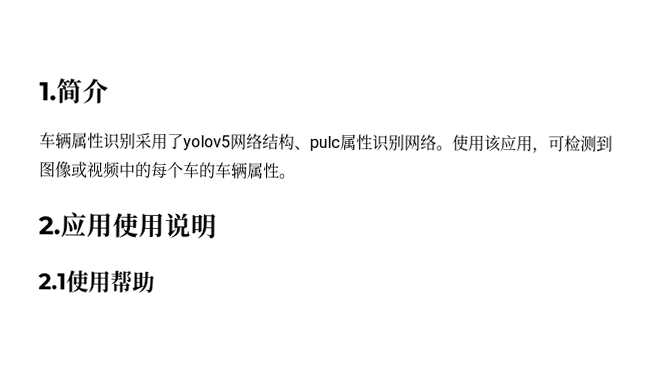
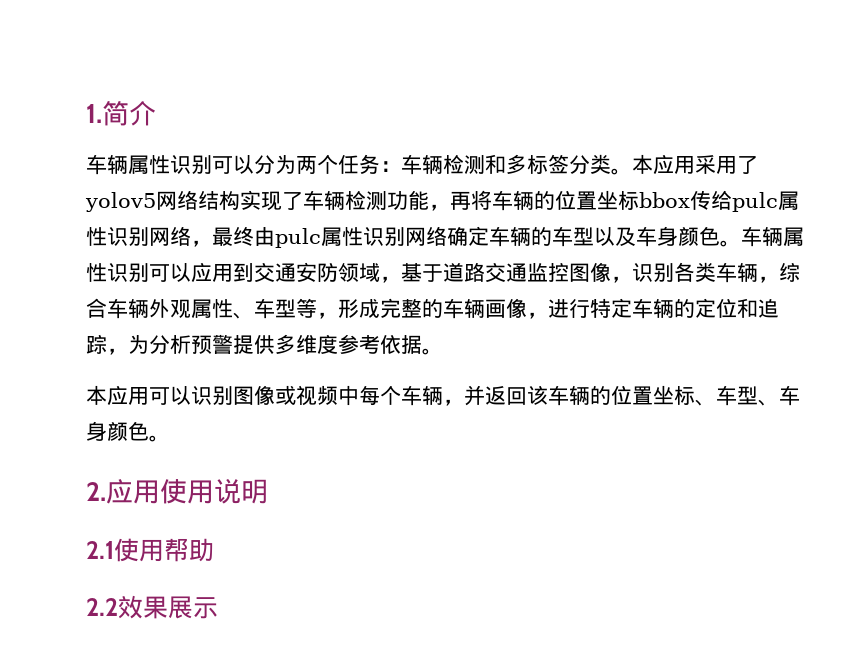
- 车辆属性识别采用了yolov5网络结构、pulc属性识别网络。使用该应用，可检测到图像或视频中的每个车的车辆属性。
+ 车辆属性识别可以分为两个任务：车辆检测和多标签分类。本应用采用了yolov5网络结构实现了车辆检测功能，再将车辆的位置坐标bbox传给pulc属性识别网络，最终由pulc属性识别网络确定车辆的车型以及车身颜色。车辆属性识别可以应用到交通安防领域，基于道路交通监控图像，识别各类车辆，综合车辆外观属性、车型等，形成完整的车辆画像，进行特定车辆的定位和追踪，为分析预警提供多维度参考依据。
+ 本应用可以识别图像或视频中每个车辆，并返回该车辆的位置坐标、车型、车身颜色。
+ 2.2效果展示

